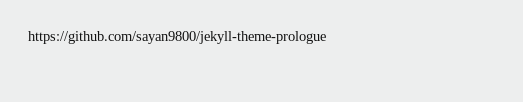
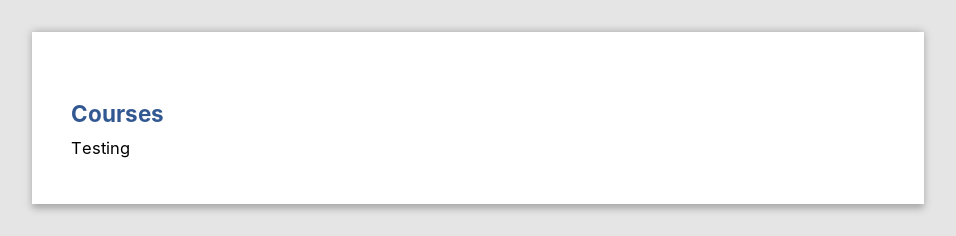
- https://github.com/sayan9800/jekyll-theme-prologue
+ Courses
+ Testing

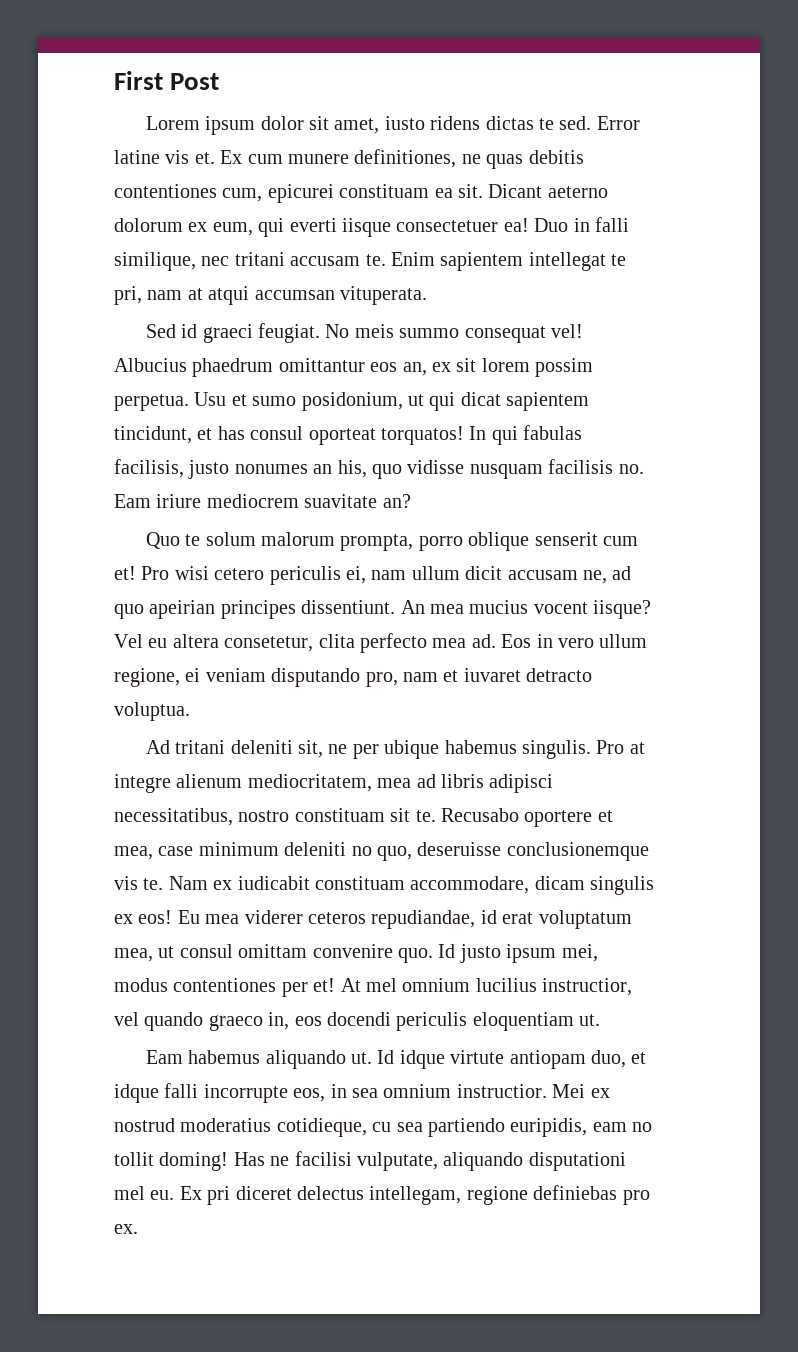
- Courses
- Testing
+ First Post
+ Lorem ipsum dolor sit amet, iusto ridens dictas te sed. Error latine vis et. Ex cum munere definitiones, ne quas debitis contentiones cum, epicurei constituam ea sit. Dicant aeterno dolorum ex eum, qui everti iisque consectetuer ea! Duo in falli similique, nec tritani accusam te. Enim sapientem intellegat te pri, nam at atqui accumsan vituperata.
+ Sed id graeci feugiat. No meis summo consequat vel! Albucius phaedrum omittantur eos an, ex sit lorem possim perpetua. Usu et sumo posidonium, ut qui dicat sapientem tincidunt, et has consul oporteat torquatos! In qui fabulas facilisis, justo nonumes an his, quo vidisse nusquam facilisis no. Eam iriure mediocrem suavitate an?
+ Quo te solum malorum prompta, porro oblique senserit cum et! Pro wisi cetero periculis ei, nam ullum dicit accusam ne, ad quo apeirian principes dissentiunt. An mea mucius vocent iisque? Vel eu altera consetetur, clita perfecto mea ad. Eos in vero ullum regione, ei veniam disputando pro, nam et iuvaret detracto voluptua.
+ Ad tritani deleniti sit, ne per ubique habemus singulis. Pro at integre alienum mediocritatem, mea ad libris adipisci necessitatibus, nostro constituam sit te. Recusabo oportere et mea, case minimum deleniti no quo, deseruisse conclusionemque vis te. Nam ex iudicabit constituam accommodare, dicam singulis ex eos! Eu mea viderer ceteros repudiandae, id erat voluptatum mea, ut consul omittam convenire quo. Id justo ipsum mei, modus contentiones per et! At mel omnium lucilius instructior, vel quando graeco in, eos docendi periculis eloquentiam ut.
+ Eam habemus aliquando ut. Id idque virtute antiopam duo, et idque falli incorrupte eos, in sea omnium instructior. Mei ex nostrud moderatius cotidieque, cu sea partiendo euripidis, eam no tollit doming! Has ne facilisi vulputate, aliquando disputationi mel eu. Ex pri diceret delectus intellegam, regione definiebas pro ex.

